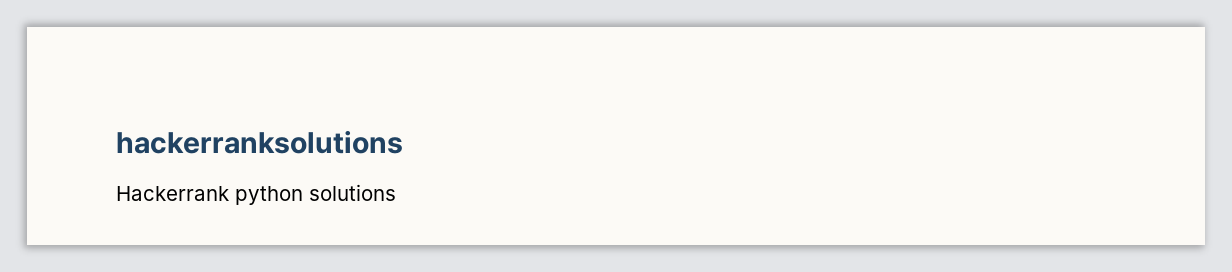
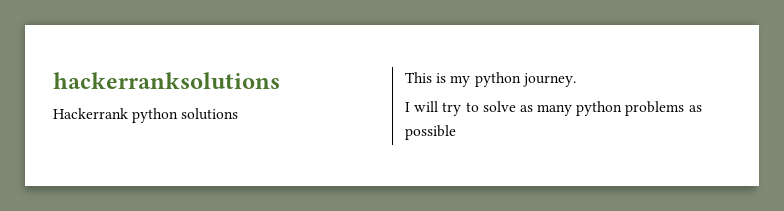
+ This is my python journey.
+ I will try to solve as many python problems as possible

